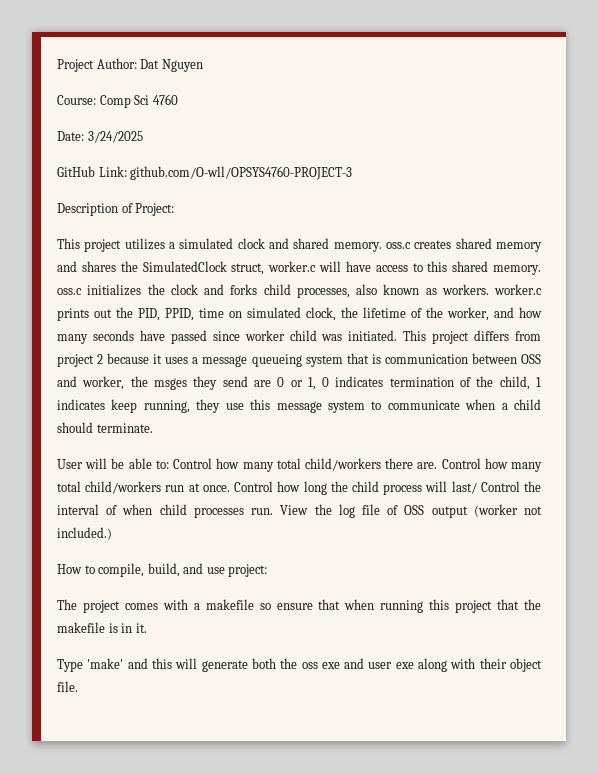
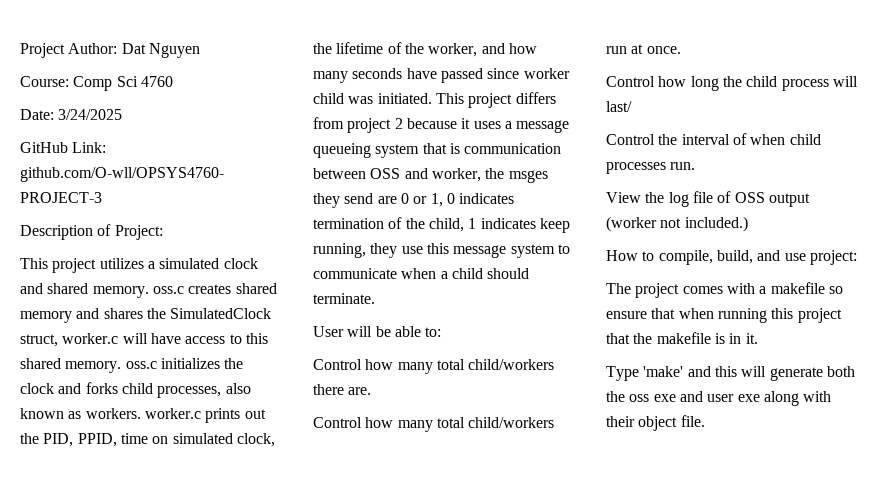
- User will be able to: Control how many total child/workers there are. Control how many total child/workers run at once. Control how long the child process will last/ Control the interval of when child processes run. View the log file of OSS output (worker not included.)
+ User will be able to:
+ Control how many total child/workers there are.
+ Control how many total child/workers run at once.
+ Control how long the child process will last/
+ Control the interval of when child processes run.
+ View the log file of OSS output (worker not included.)

